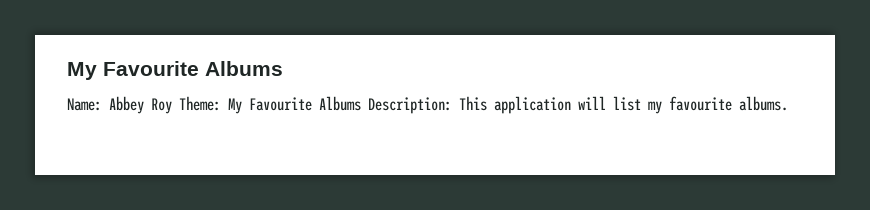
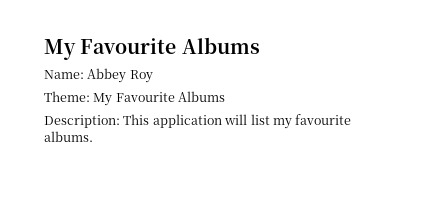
- Name: Abbey Roy Theme: My Favourite Albums Description: This application will list my favourite albums.
+ Name: Abbey Roy
+ Theme: My Favourite Albums
+ Description: This application will list my favourite albums.

